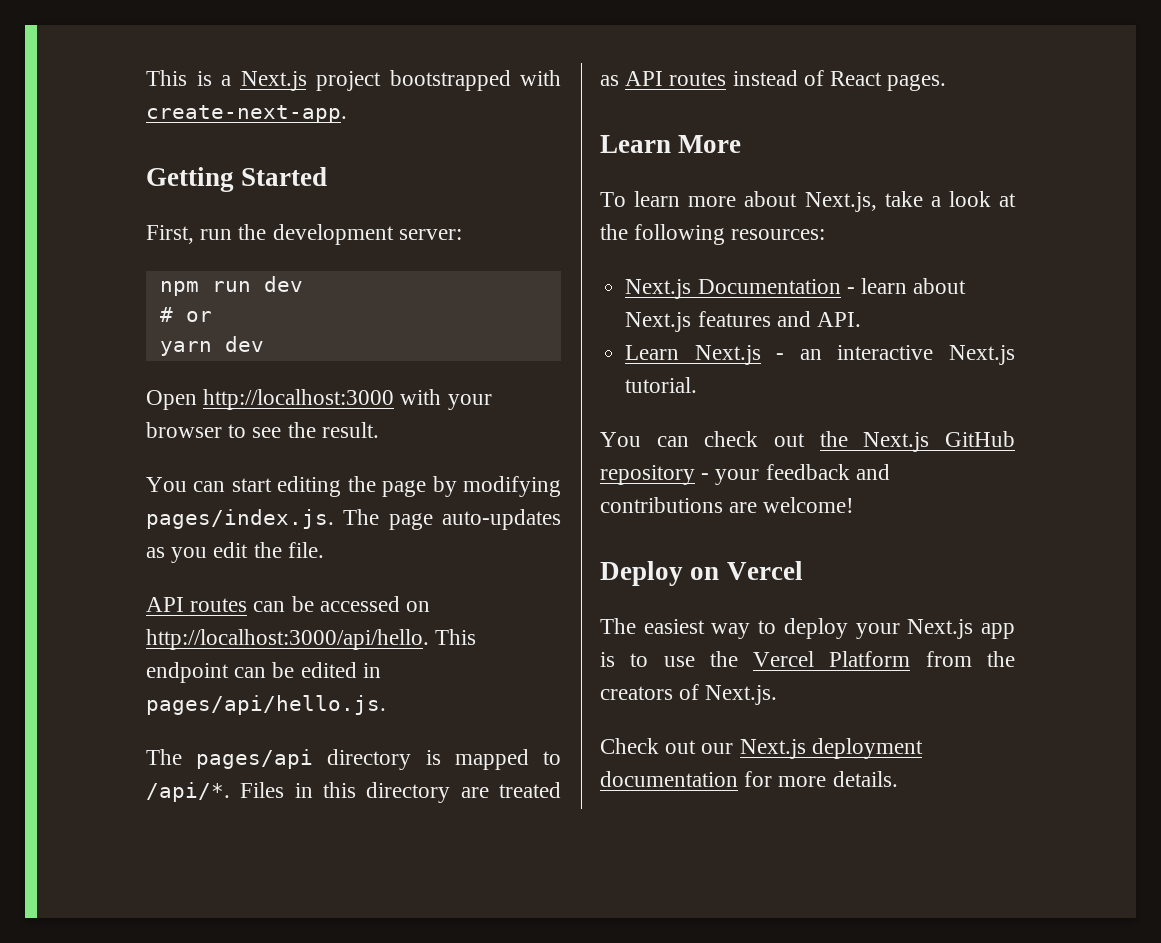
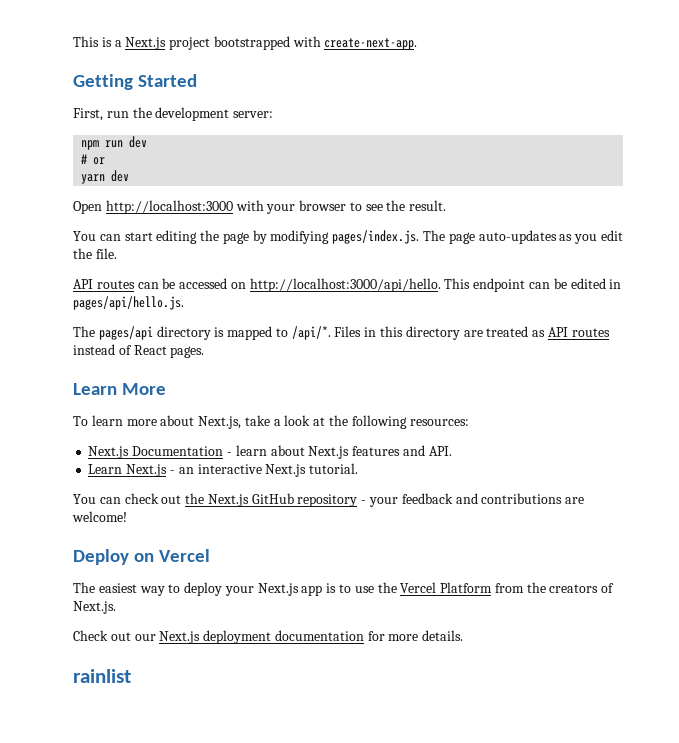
+ rainlist

